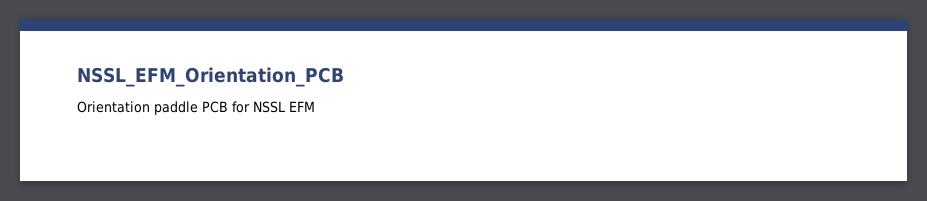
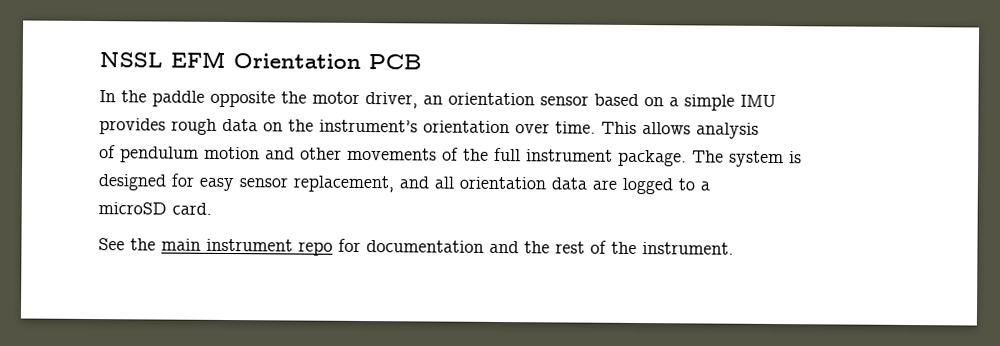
- NSSL_EFM_Orientation_PCB
- Orientation paddle PCB for NSSL EFM
+ NSSL EFM Orientation PCB
+ In the paddle opposite the motor driver, an orientation sensor based on a simple IMU
+ provides rough data on the instrument’s orientation over time. This allows analysis
+ of pendulum motion and other movements of the full instrument package. The system is
+ designed for easy sensor replacement, and all orientation data are logged to a
+ microSD card.
+ See the main instrument repo for documentation and the rest of the instrument.

